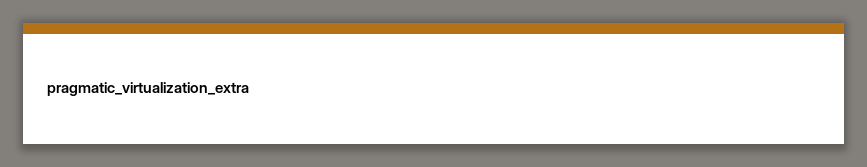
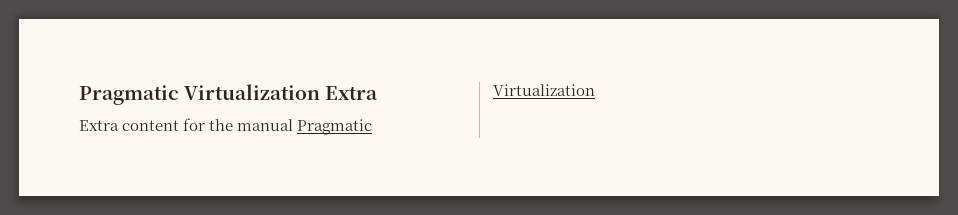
- pragmatic_virtualization_extra
+ Pragmatic Virtualization Extra
+ Extra content for the manual Pragmatic Virtualization

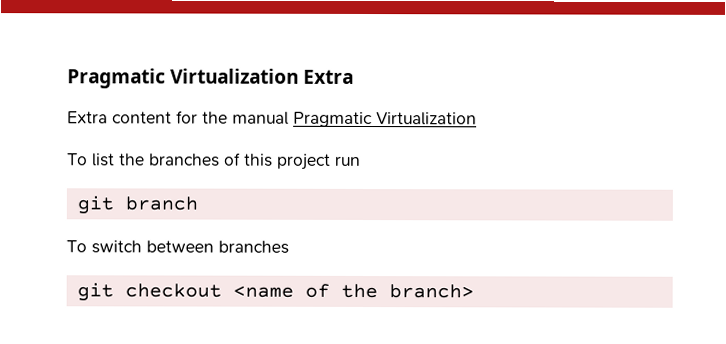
+ To list the branches of this project run
+ git branch
+ To switch between branches
+ git checkout <name of the branch>

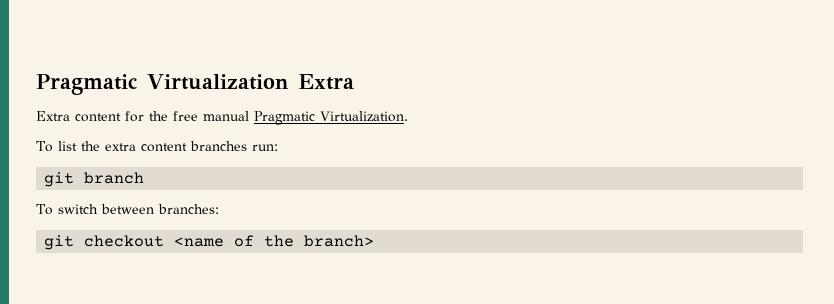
- Extra content for the manual Pragmatic Virtualization
+ Extra content for the free manual Pragmatic Virtualization.
- To list the branches of this project run
+ To list the extra content branches run:
- To switch between branches
+ To switch between branches:

